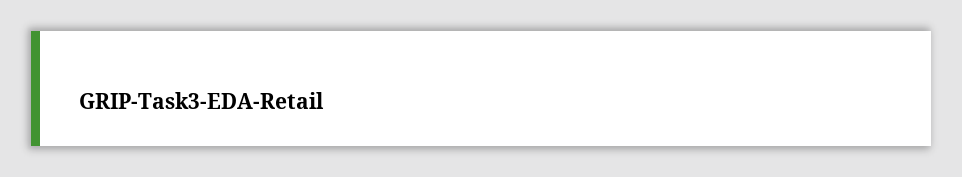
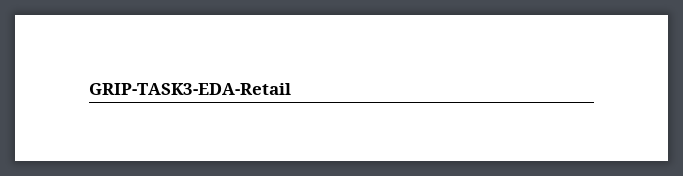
- GRIP-Task3-EDA-Retail
+ GRIP-TASK3-EDA-Retail

